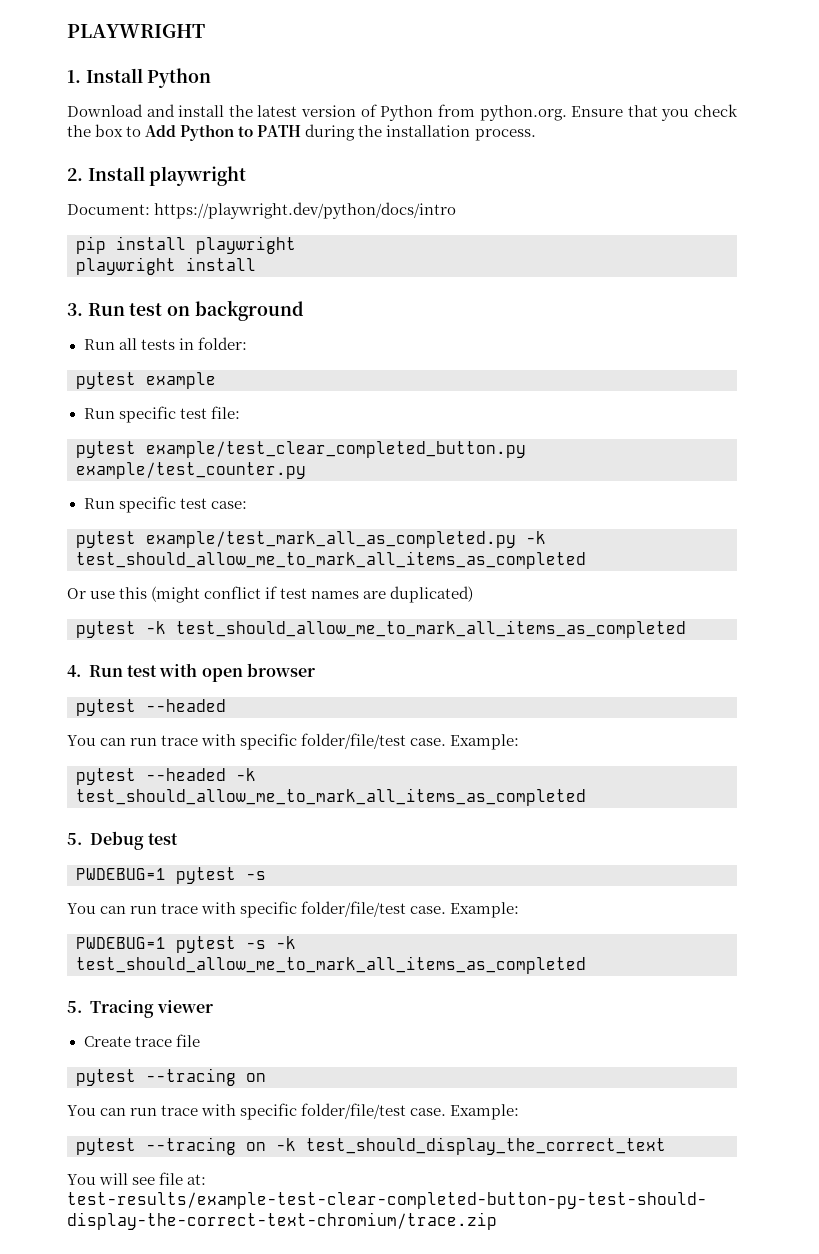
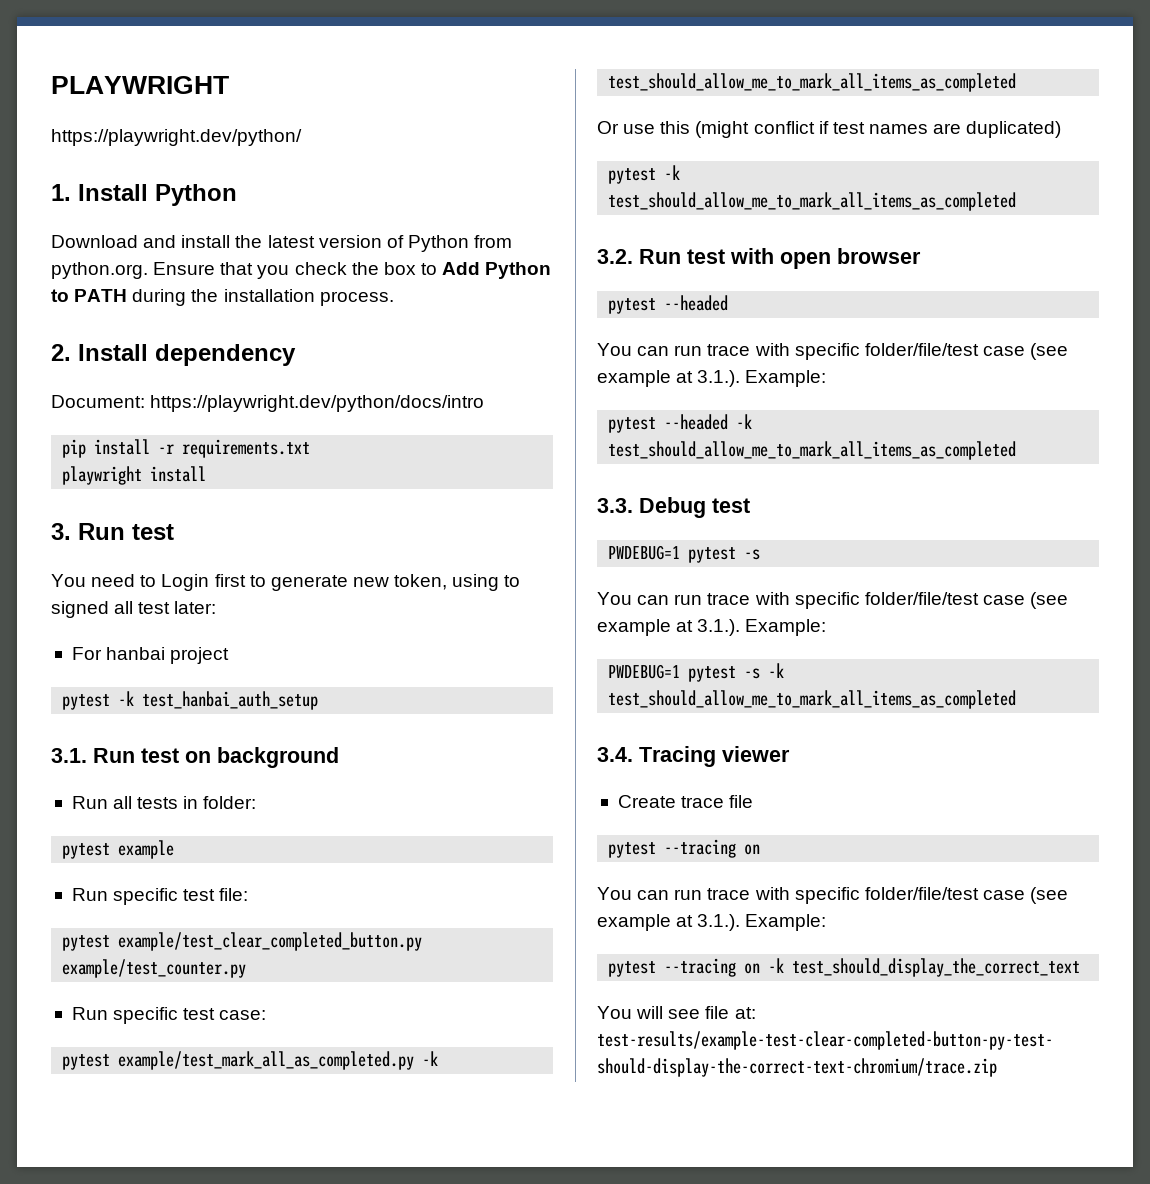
+ https://playwright.dev/python/
- 2. Install playwright
+ 2. Install dependency
- pip install playwright
+ pip install -r requirements.txt
- 3. Run test on background
+ 3. Run test
+ You need to Login first to generate new token, using to signed all test later:
+ For hanbai project
+ pytest -k test_hanbai_auth_setup
+ 3.1. Run test on background
- 4. Run test with open browser
+ 3.2. Run test with open browser
  pytest --headed
- You can run trace with specific folder/file/test case. Example:
+ You can run trace with specific folder/file/test case (see example at 3.1.). Example:
- 5. Debug test
+ 3.3. Debug test
  PWDEBUG=1 pytest -s
- You can run trace with specific folder/file/test case. Example:
+ You can run trace with specific folder/file/test case (see example at 3.1.). Example:
- 5. Tracing viewer
+ 3.4. Tracing viewer
  Create trace file
  pytest --tracing on
- You can run trace with specific folder/file/test case. Example:
+ You can run trace with specific folder/file/test case (see example at 3.1.). Example:

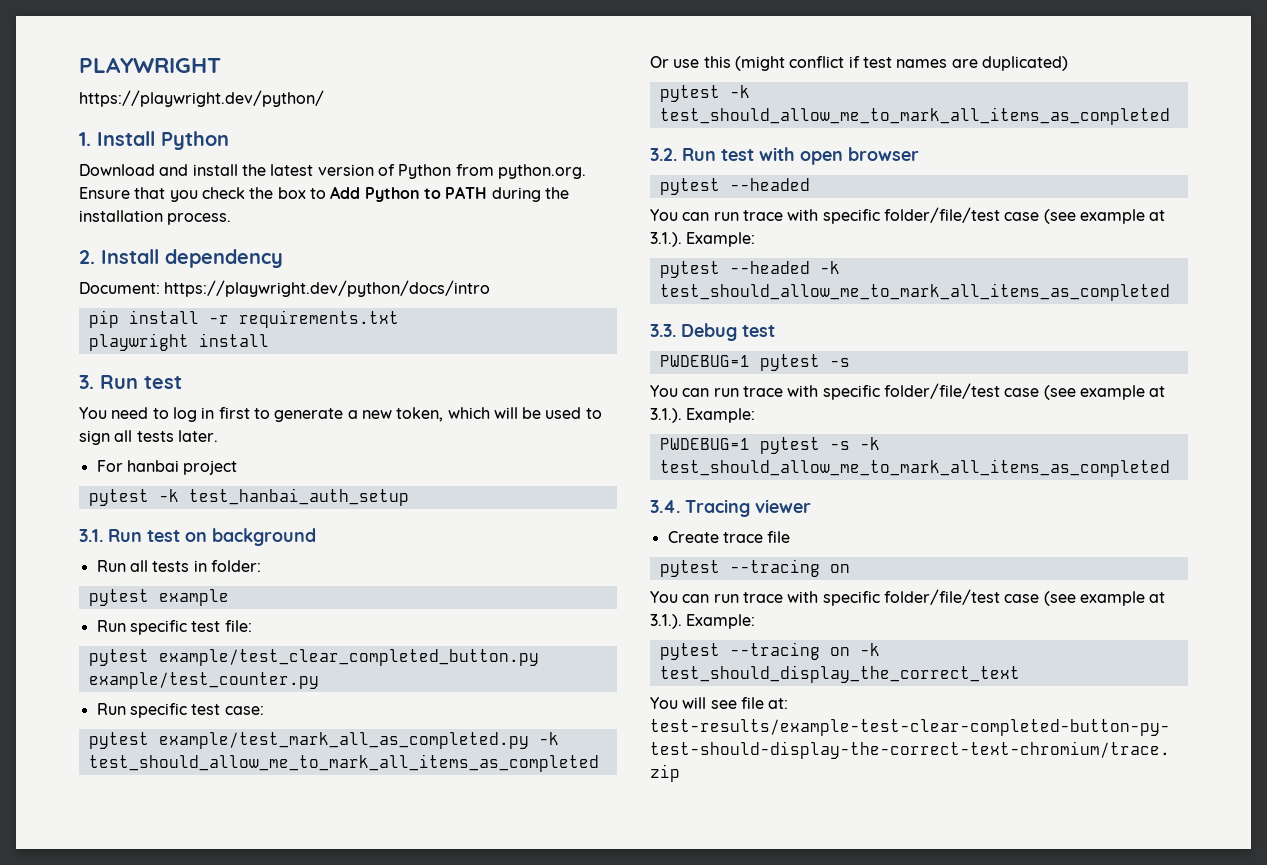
- You need to Login first to generate new token, using to signed all test later:
+ You need to log in first to generate a new token, which will be used to sign all tests later.

